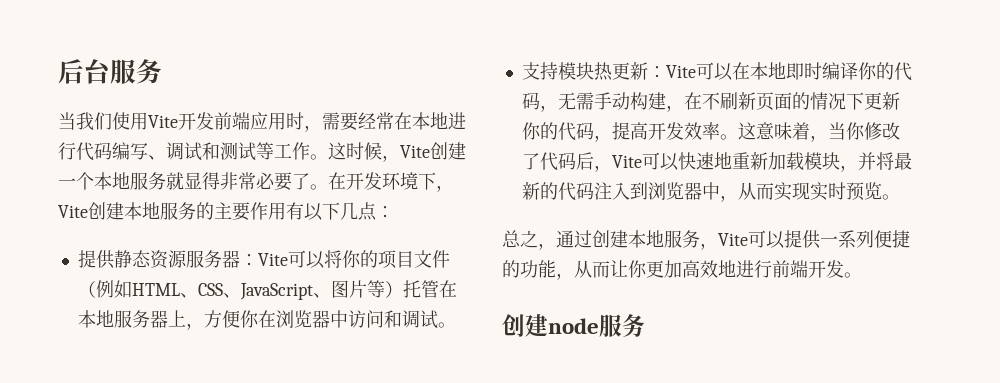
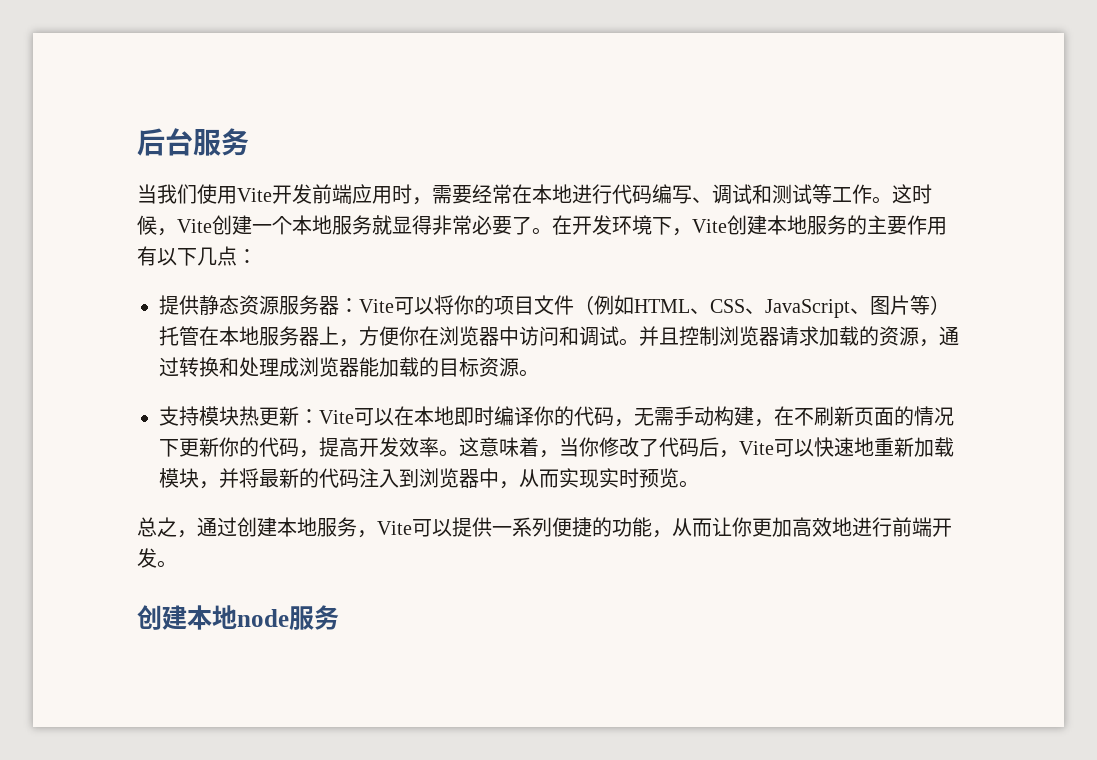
+ 并且控制浏览器请求加载的资源，通过转换和处理成浏览器能加载的目标资源。
- 创建node服务
+ 创建本地node服务

